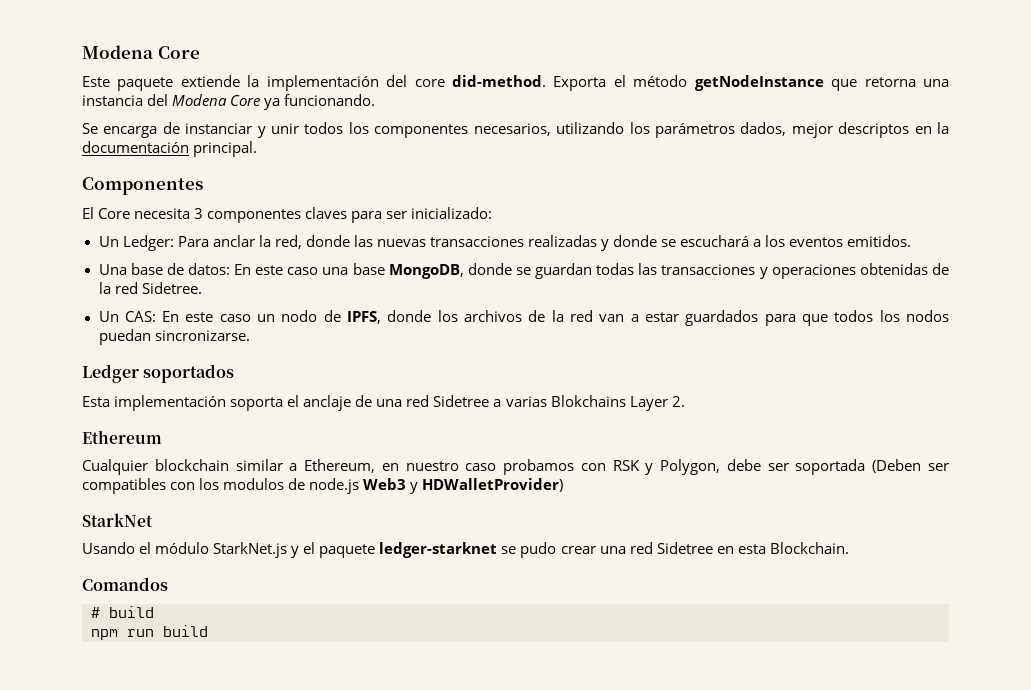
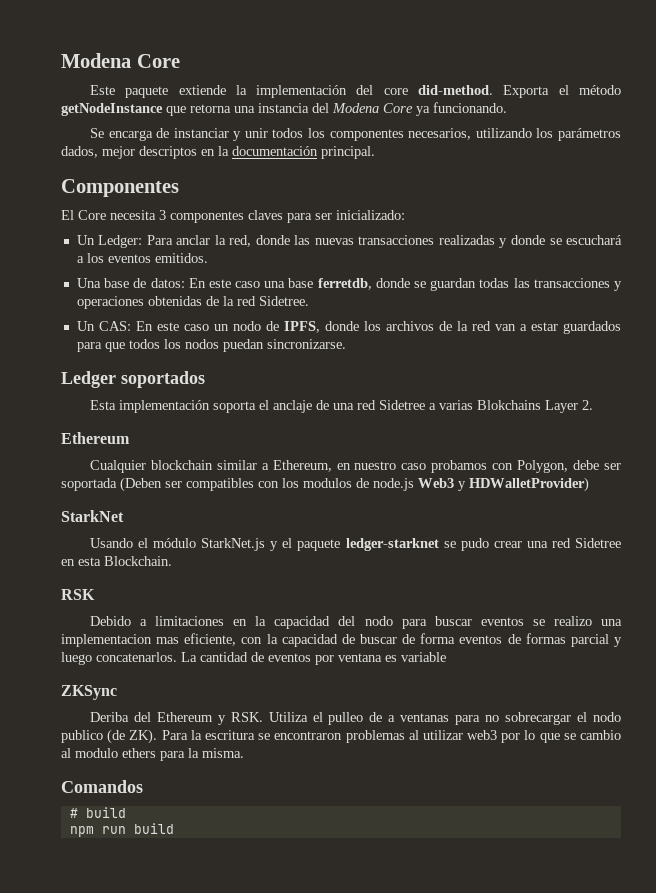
- Una base de datos: En este caso una base MongoDB, donde se guardan todas las transacciones y operaciones obtenidas de la red Sidetree.
+ Una base de datos: En este caso una base ferretdb, donde se guardan todas las transacciones y operaciones obtenidas de la red Sidetree.
- Cualquier blockchain similar a Ethereum, en nuestro caso probamos con RSK y Polygon, debe ser soportada (Deben ser compatibles con los modulos de node.js Web3 y HDWalletProvider)
+ Cualquier blockchain similar a Ethereum, en nuestro caso probamos con Polygon, debe ser soportada (Deben ser compatibles con los modulos de node.js Web3 y HDWalletProvider)
+ RSK
+ Debido a limitaciones en la capacidad del nodo para buscar eventos se realizo una implementacion mas eficiente, con la capacidad de buscar de forma eventos de formas parcial y luego concatenarlos. La cantidad de eventos por ventana es variable
+ ZKSync
+ Deriba del Ethereum y RSK. Utiliza el pulleo de a ventanas para no sobrecargar el nodo publico (de ZK). Para la escritura se encontraron problemas al utilizar web3 por lo que se cambio al modulo ethers para la misma.

